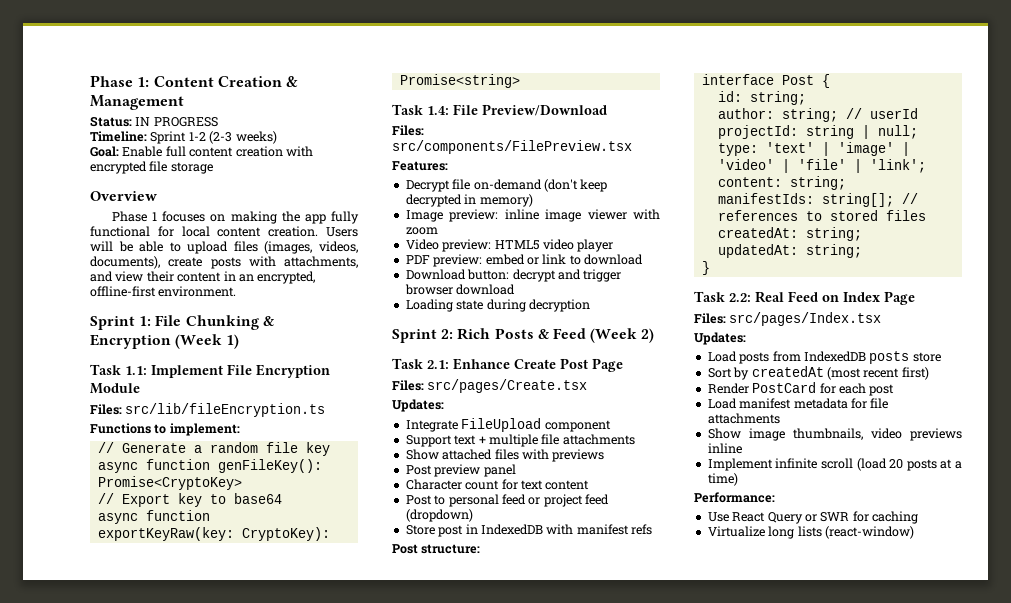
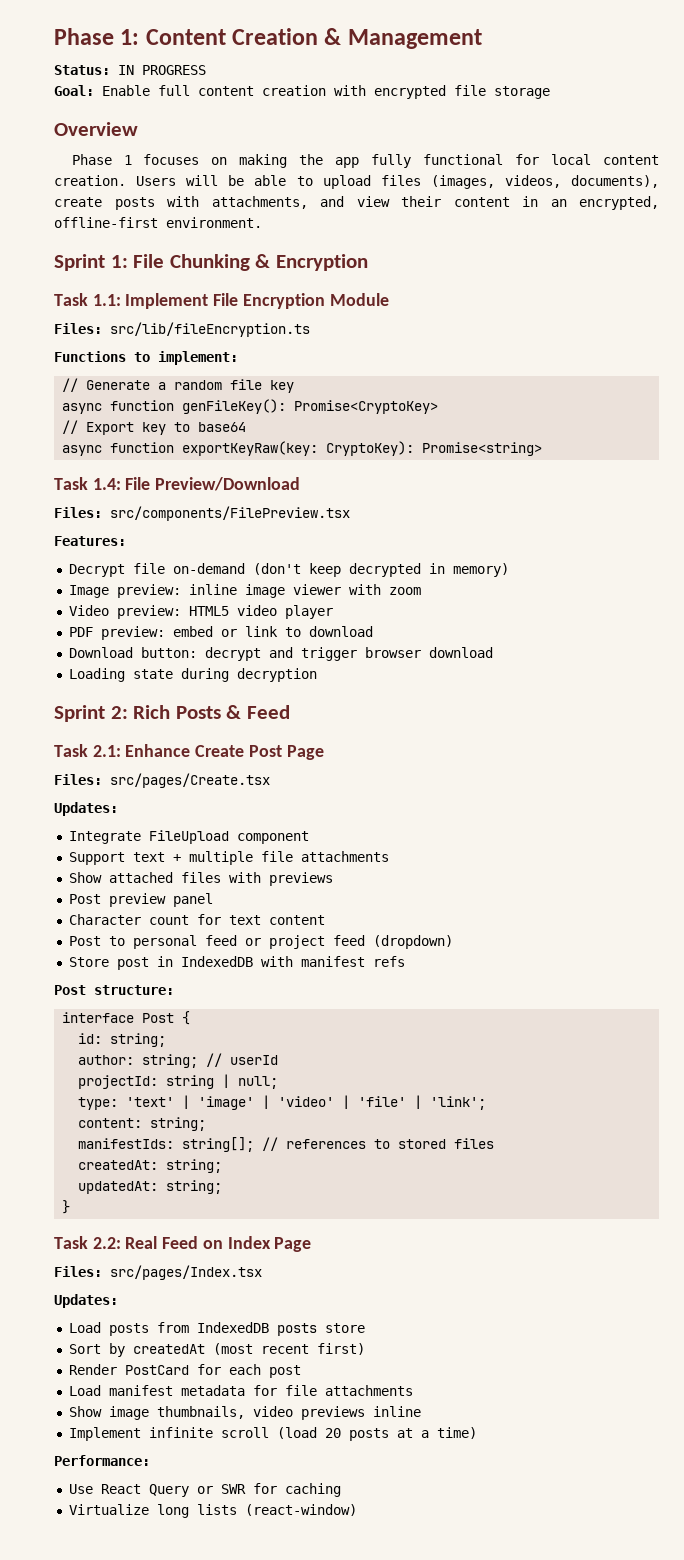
- Timeline: Sprint 1-2 (2-3 weeks)
- Sprint 1: File Chunking & Encryption (Week 1)
+ Sprint 1: File Chunking & Encryption
- Sprint 2: Rich Posts & Feed (Week 2)
+ Sprint 2: Rich Posts & Feed

